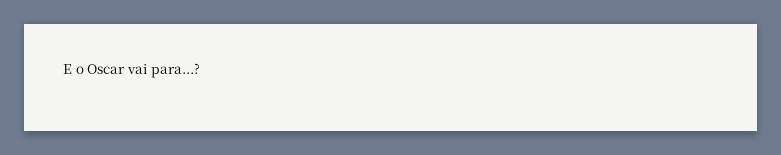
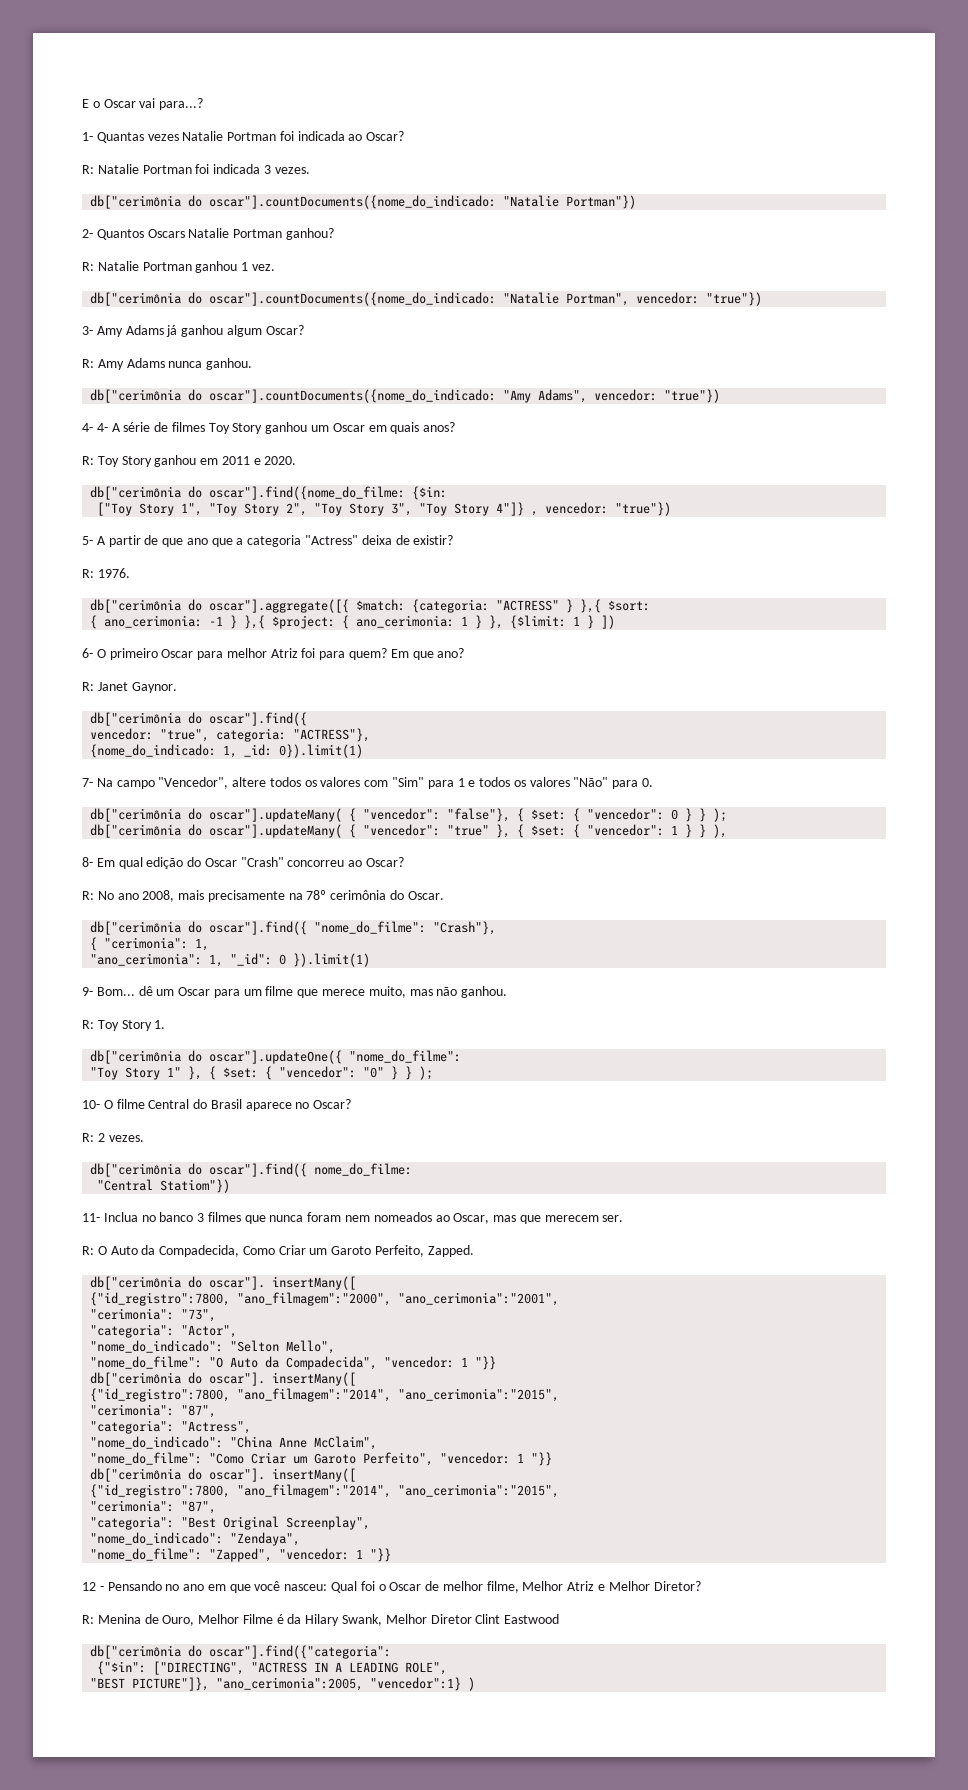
+ 1- Quantas vezes Natalie Portman foi indicada ao Oscar?
+ R: Natalie Portman foi indicada 3 vezes.
+ db["cerimônia do oscar"].countDocuments({nome_do_indicado: "Natalie Portman"})
+ 2- Quantos Oscars Natalie Portman ganhou?
+ R: Natalie Portman ganhou 1 vez.
+ db["cerimônia do oscar"].countDocuments({nome_do_indicado: "Natalie Portman", vencedor: "true"})
+ 3- Amy Adams já ganhou algum Oscar?
+ R: Amy Adams nunca ganhou.
+ db["cerimônia do oscar"].countDocuments({nome_do_indicado: "Amy Adams", vencedor: "true"})
+ 4- 4- A série de filmes Toy Story ganhou um Oscar em quais anos?
+ R: Toy Story ganhou em 2011 e 2020.
+ db["cerimônia do oscar"].find({nome_do_filme: {$in:
+ ["Toy Story 1", "Toy Story 2", "Toy Story 3", "Toy Story 4"]} , vencedor: "true"})
+ 5- A partir de que ano que a categoria "Actress" deixa de existir?
+ R: 1976.
+ db["cerimônia do oscar"].aggregate([{ $match: {categoria: "ACTRESS" } },{ $sort:
+ { ano_cerimonia: -1 } },{ $project: { ano_cerimonia: 1 } }, {$limit: 1 } ])
+ 6- O primeiro Oscar para melhor Atriz foi para quem? Em que ano?
+ R: Janet Gaynor.
+ db["cerimônia do oscar"].find({
+ vencedor: "true", categoria: "ACTRESS"},
+ {nome_do_indicado: 1, _id: 0}).limit(1)
+ 7- Na campo "Vencedor", altere todos os valores com "Sim" para 1 e todos os valores "Não" para 0.
+ db["cerimônia do oscar"].updateMany( { "vencedor": "false"}, { $set: { "vencedor": 0 } } );
+ db["cerimônia do oscar"].updateMany( { "vencedor": "true" }, { $set: { "vencedor": 1 } } ),
+ 8- Em qual edição do Oscar "Crash" concorreu ao Oscar?
+ R: No ano 2008, mais precisamente na 78º cerimônia do Oscar.
+ db["cerimônia do oscar"].find({ "nome_do_filme": "Crash"},
+ { "cerimonia": 1,
+ "ano_cerimonia": 1, "_id": 0 }).limit(1)
+ 9- Bom... dê um Oscar para um filme que merece muito, mas não ganhou.
+ R: Toy Story 1.
+ db["cerimônia do oscar"].updateOne({ "nome_do_filme":
+ "Toy Story 1" }, { $set: { "vencedor": "0" } } );
+ 10- O filme Central do Brasil aparece no Oscar?
+ R: 2 vezes.
+ db["cerimônia do oscar"].find({ nome_do_filme:
+ "Central Statiom"})
+ 11- Inclua no banco 3 filmes que nunca foram nem nomeados ao Oscar, mas que merecem ser.
+ R: O Auto da Compadecida, Como Criar um Garoto Perfeito, Zapped.
+ db["cerimônia do oscar"]. insertMany([
+ {"id_registro":7800, "ano_filmagem":"2000", "ano_cerimonia":"2001",
+ "cerimonia": "73",
+ "categoria": "Actor",
+ "nome_do_indicado": "Selton Mello",
+ "nome_do_filme": "O Auto da Compadecida", "vencedor: 1 "}}
+ db["cerimônia do oscar"]. insertMany([
+ {"id_registro":7800, "ano_filmagem":"2014", "ano_cerimonia":"2015",
+ "cerimonia": "87",
+ "categoria": "Actress",
+ "nome_do_indicado": "China Anne McClaim",
+ "nome_do_filme": "Como Criar um Garoto Perfeito", "vencedor: 1 "}}
+ db["cerimônia do oscar"]. insertMany([
+ {"id_registro":7800, "ano_filmagem":"2014", "ano_cerimonia":"2015",
+ "cerimonia": "87",
+ "categoria": "Best Original Screenplay",
+ "nome_do_indicado": "Zendaya",
+ "nome_do_filme": "Zapped", "vencedor: 1 "}}
+ 12 - Pensando no ano em que você nasceu: Qual foi o Oscar de melhor filme, Melhor Atriz e Melhor Diretor?
+ R: Menina de Ouro, Melhor Filme é da Hilary Swank, Melhor Diretor Clint Eastwood
+ db["cerimônia do oscar"].find({"categoria":
+ {"$in": ["DIRECTING", "ACTRESS IN A LEADING ROLE",
+ "BEST PICTURE"]}, "ano_cerimonia":2005, "vencedor":1} )

